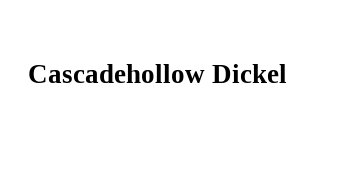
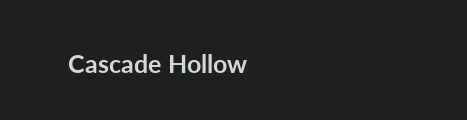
- Cascadehollow Dickel
+ Cascade Hollow

